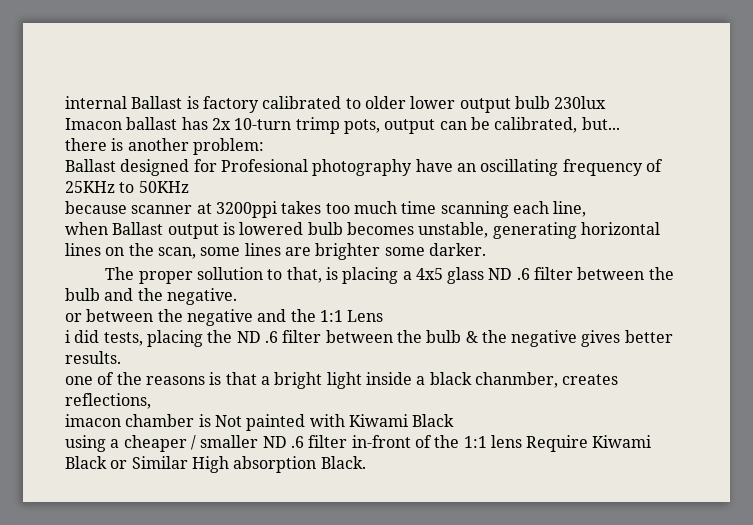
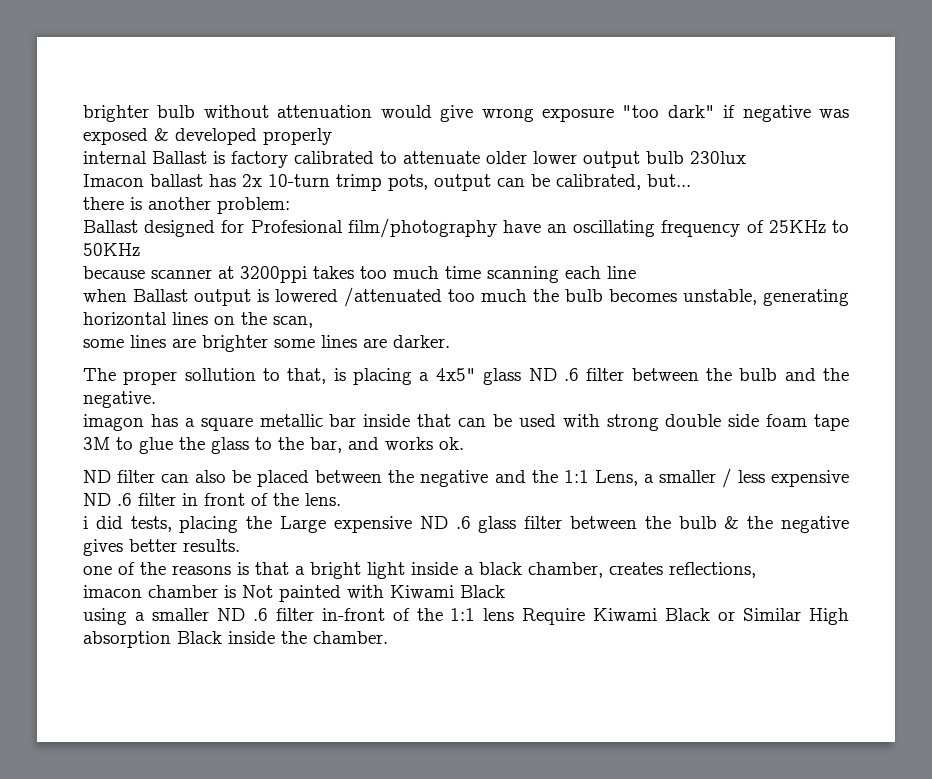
+ brighter bulb without attenuation would give wrong exposure "too dark" if negative was exposed & developed properly
- internal Ballast is factory calibrated to older lower output bulb 230lux
+ internal Ballast is factory calibrated to attenuate older lower output bulb 230lux
- Ballast designed for Profesional photography have an oscillating frequency of 25KHz to 50KHz
+ Ballast designed for Profesional film/photography have an oscillating frequency of 25KHz to 50KHz
- because scanner at 3200ppi takes too much time scanning each line,
+ because scanner at 3200ppi takes too much time scanning each line
- when Ballast output is lowered bulb becomes unstable, generating horizontal lines on the scan, some lines are brighter some darker.
+ when Ballast output is lowered /attenuated too much the bulb becomes unstable, generating horizontal lines on the scan,
+ some lines are brighter some lines are darker.
- The proper sollution to that, is placing a 4x5 glass ND .6 filter between the bulb and the negative.
+ The proper sollution to that, is placing a 4x5" glass ND .6 filter between the bulb and the negative.
- or between the negative and the 1:1 Lens
+ imagon has a square metallic bar inside that can be used with strong double side foam tape 3M to glue the glass to the bar, and works ok.
+ ND filter can also be placed between the negative and the 1:1 Lens, a smaller / less expensive ND .6 filter in front of the lens.
- i did tests, placing the ND .6 filter between the bulb & the negative gives better results.
+ i did tests, placing the Large expensive ND .6 glass filter between the bulb & the negative gives better results.
- one of the reasons is that a bright light inside a black chanmber, creates reflections,
+ one of the reasons is that a bright light inside a black chamber, creates reflections,
- using a cheaper / smaller ND .6 filter in-front of the 1:1 lens Require Kiwami Black or Similar High absorption Black.
+ using a smaller ND .6 filter in-front of the 1:1 lens Require Kiwami Black or Similar High absorption Black inside the chamber.

